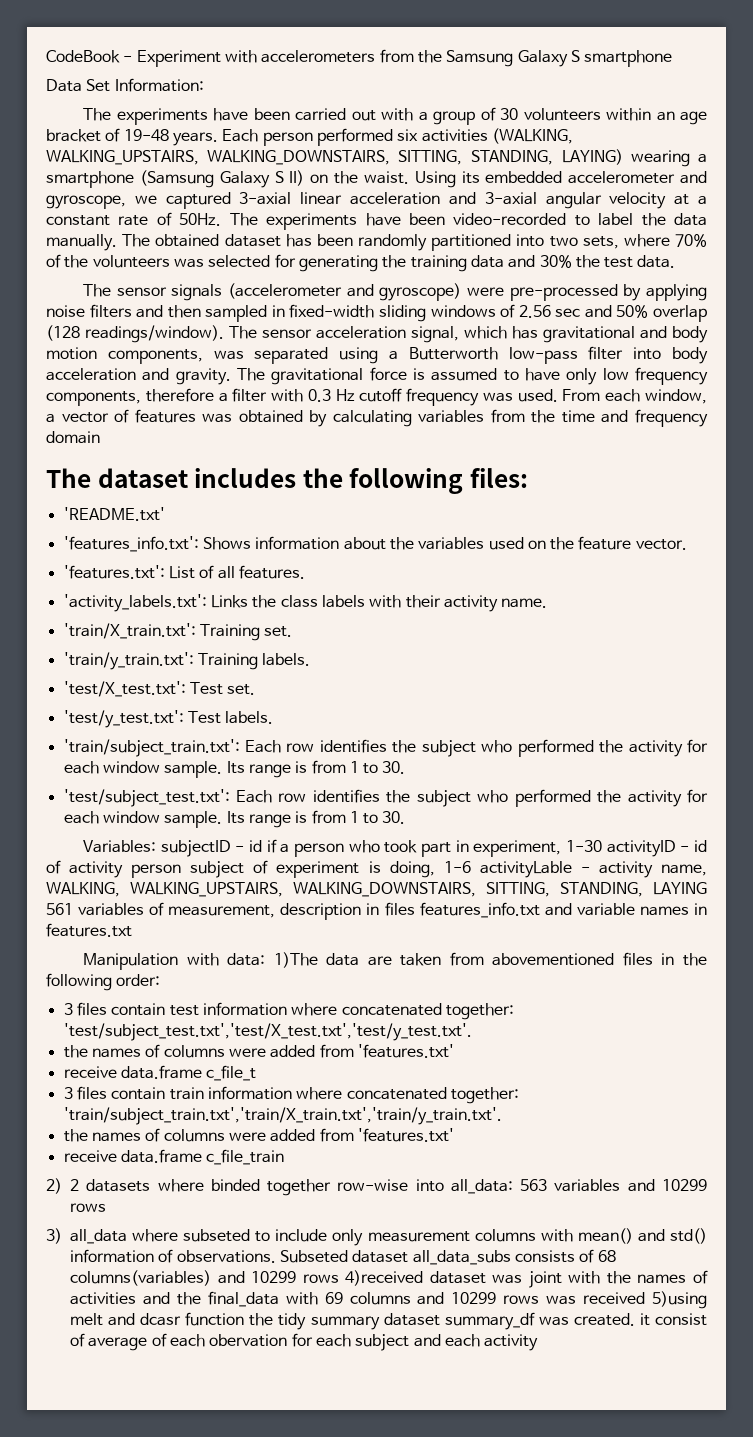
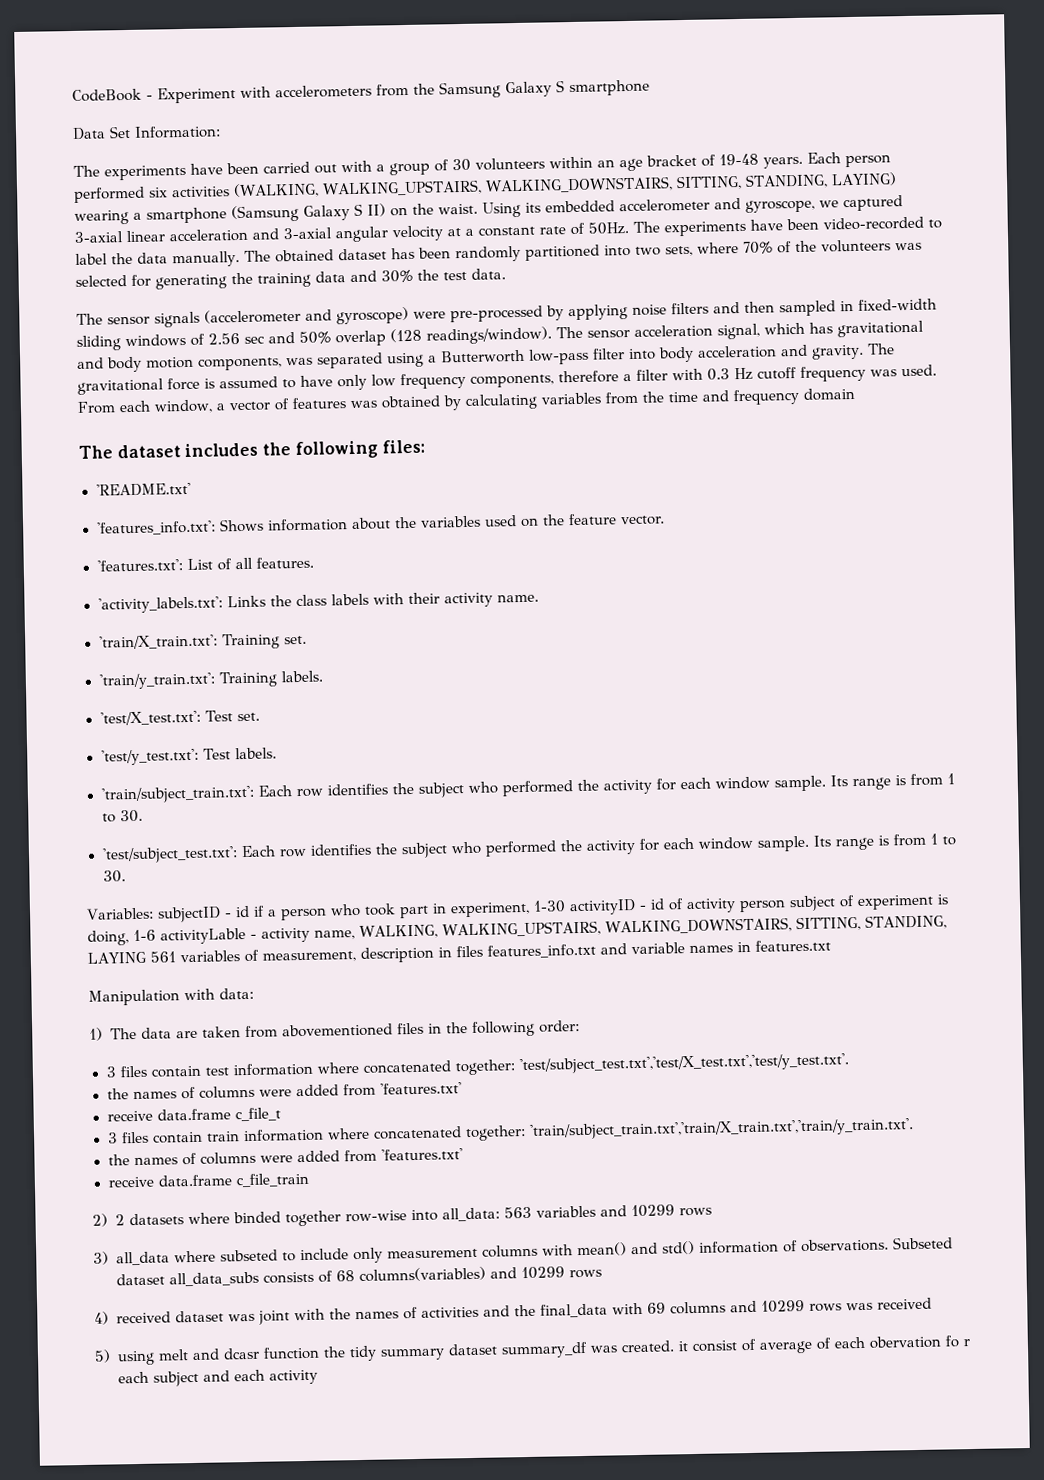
- Manipulation with data: 1)The data are taken from abovementioned files in the following order:
+ Manipulation with data:
+ 1) The data are taken from abovementioned files in the following order:
- Subseted dataset all_data_subs consists of 68 columns(variables) and 10299 rows 4)received dataset was joint with the names of activities and the final_data with 69 columns and 10299 rows was received 5)using melt and dcasr function the tidy summary dataset summary_df was created. it consist of average of each obervation for each subject and each activity
+ Subseted dataset all_data_subs consists of 68 columns(variables) and 10299 rows
+ 4) received dataset was joint with the names of activities and the final_data with 69 columns and 10299 rows was received
+ 5) using melt and dcasr function the tidy summary dataset summary_df was created. it consist of average of each obervation fo r each subject and each activity

